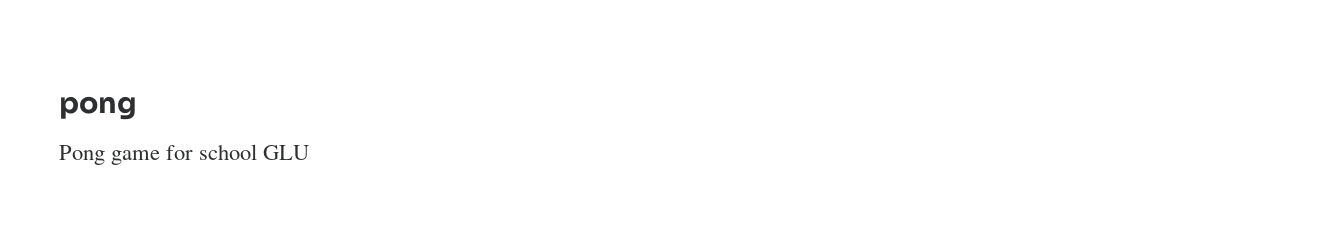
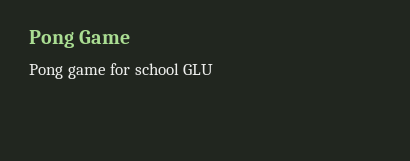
- pong
+ Pong Game

